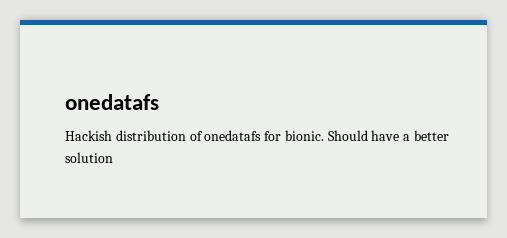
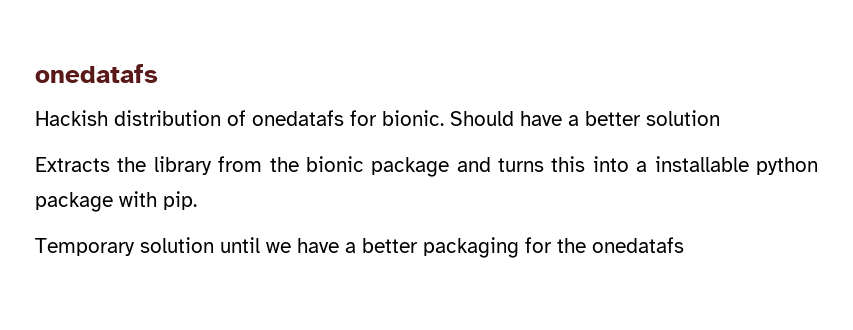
+ Extracts the library from the bionic package and turns this into a installable python package with pip.
+ Temporary solution until we have a better packaging for the onedatafs

